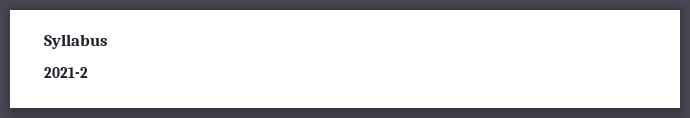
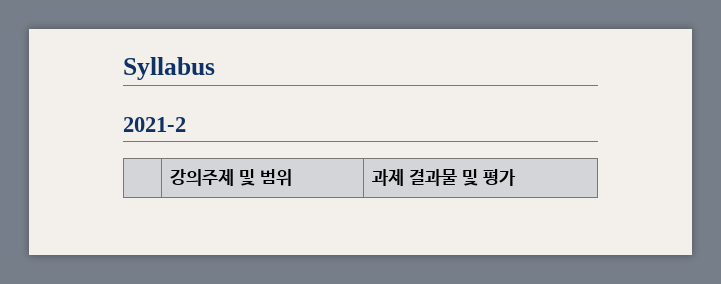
+ | 강의주제 및 범위 | 과제 결과물 및 평가

